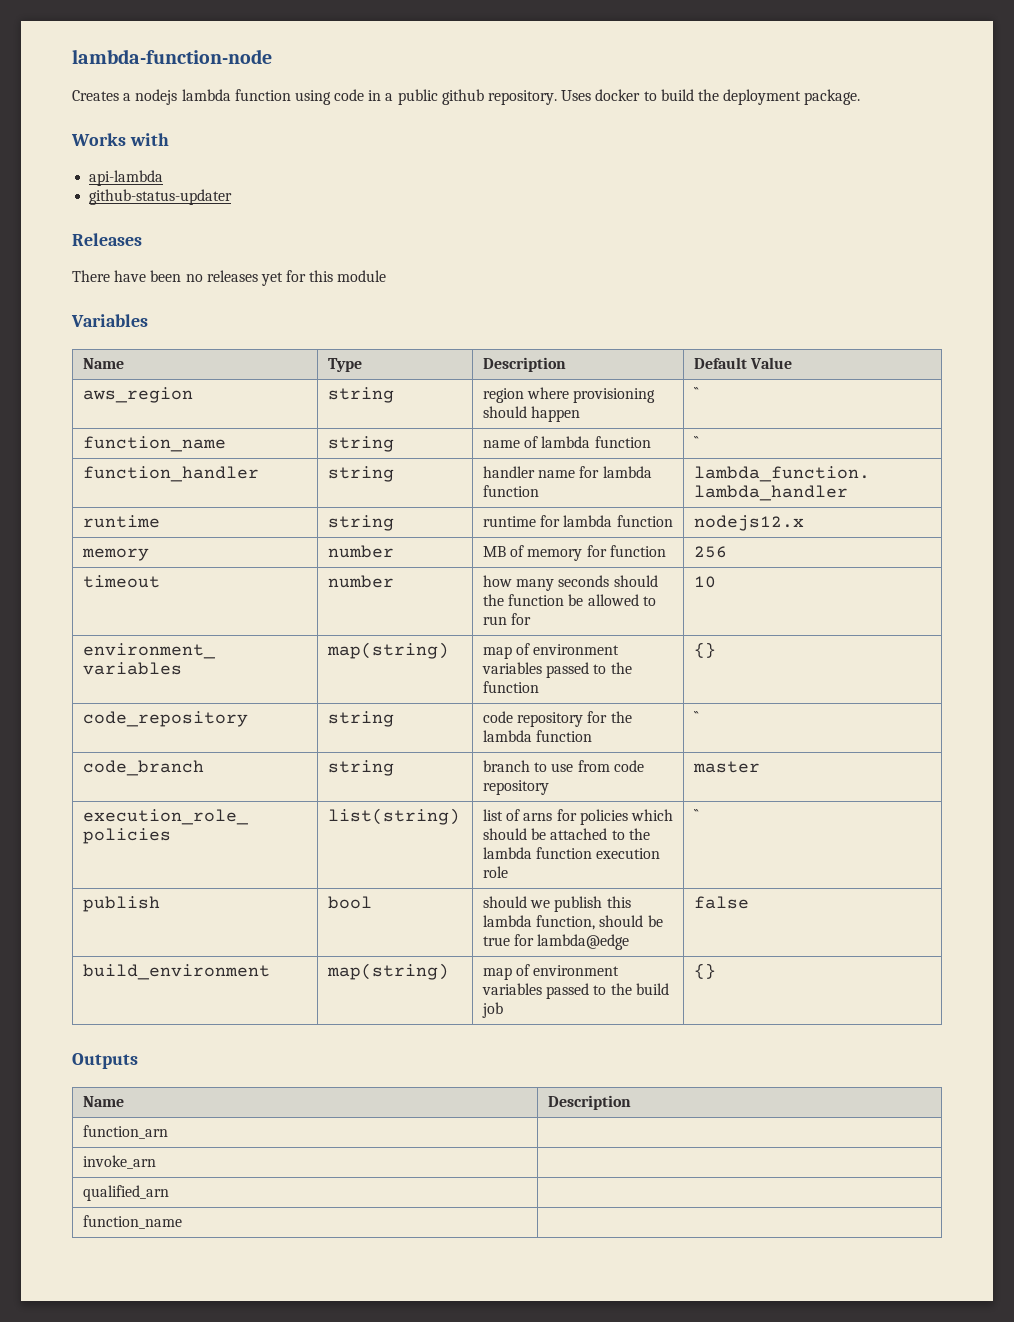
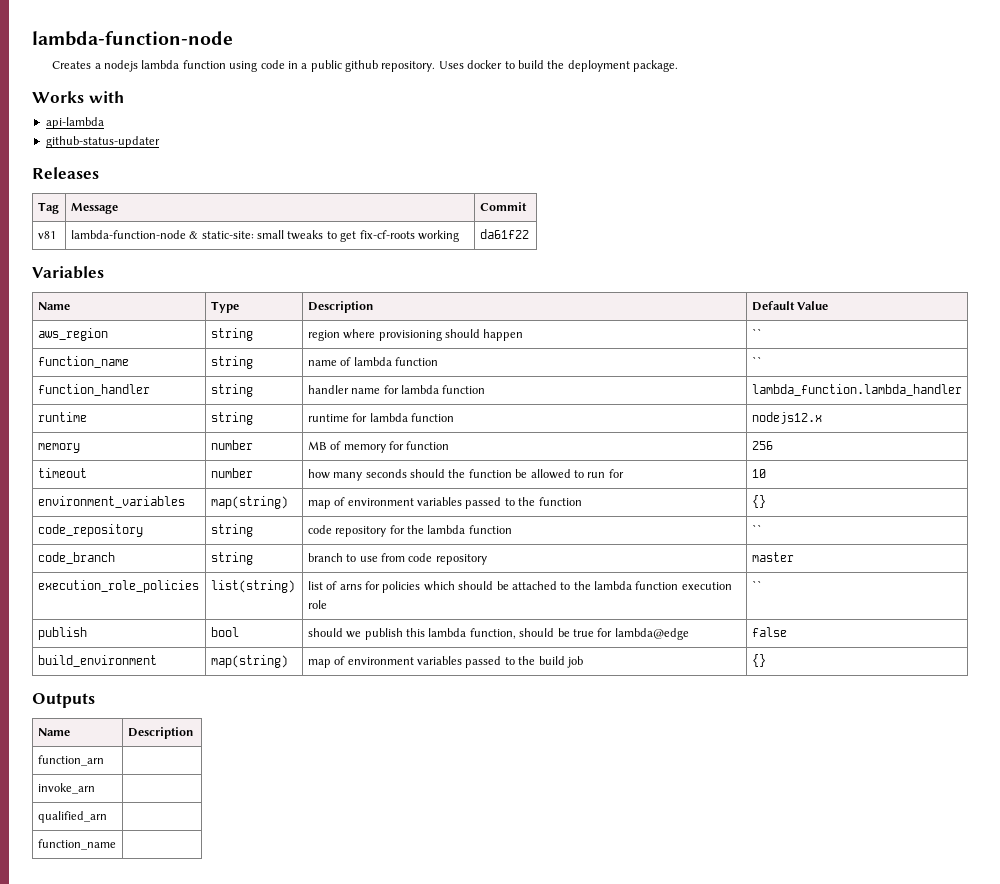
- There have been no releases yet for this module
+ Tag | Message | Commit
+ v81 | lambda-function-node & static-site: small tweaks to get fix-cf-roots working | da61f22

